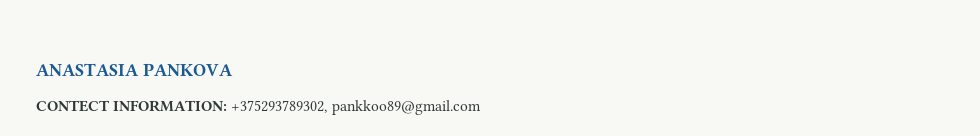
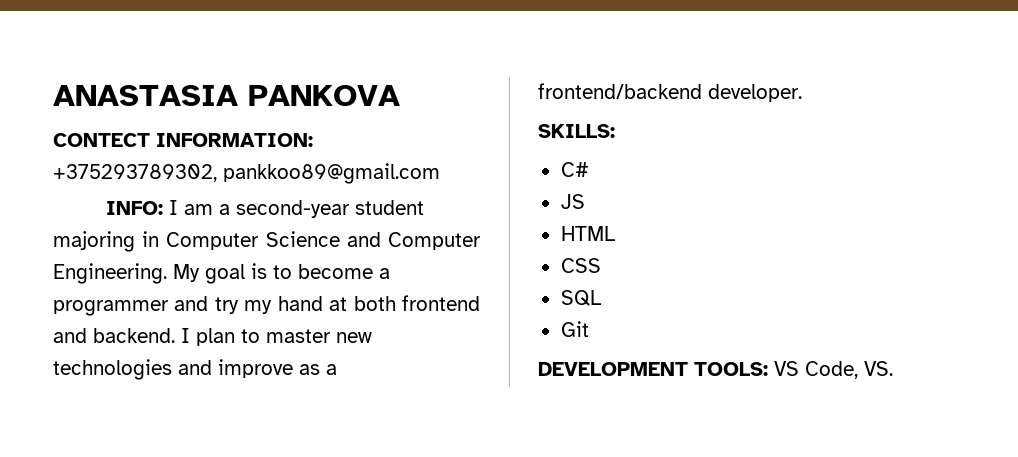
+ INFO: I am a second-year student majoring in Computer Science and Computer Engineering. My goal is to become a programmer and try my hand at both frontend and backend. I plan to master new technologies and improve as a frontend/backend developer.
+ SKILLS:
+ C#
+ JS
+ HTML
+ CSS
+ SQL
+ Git
+ DEVELOPMENT TOOLS: VS Code, VS.

